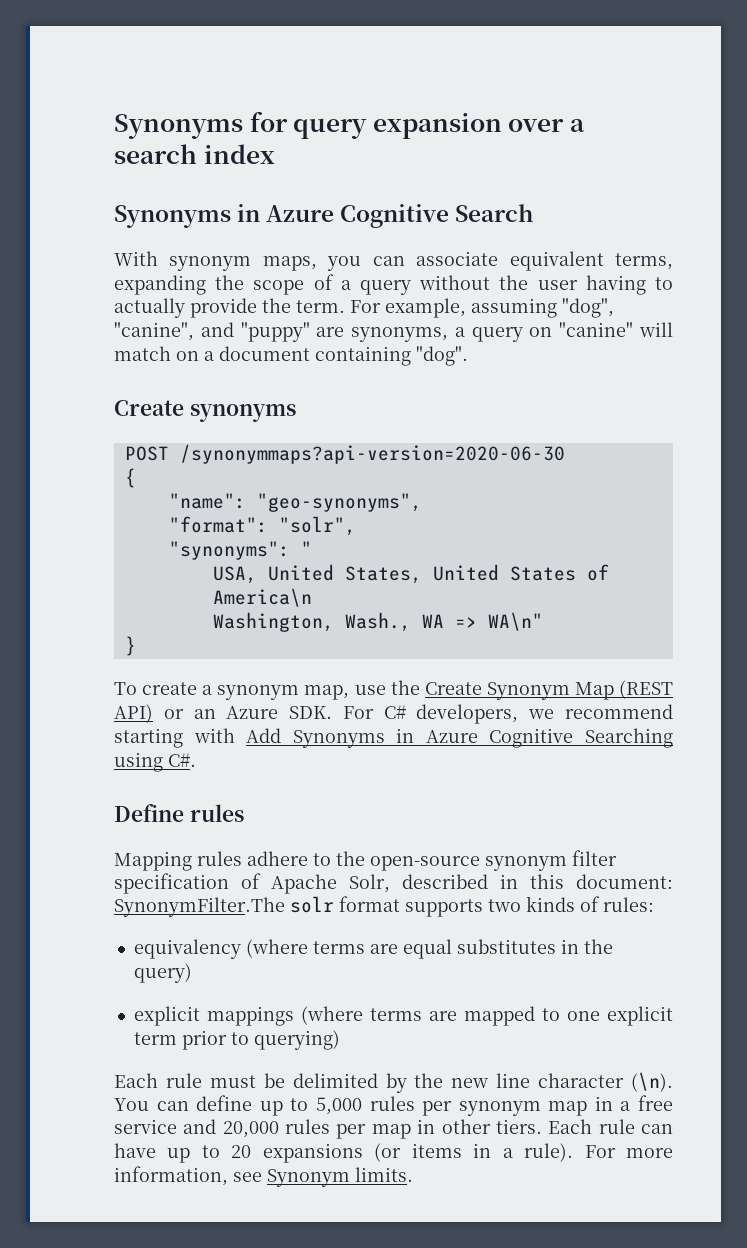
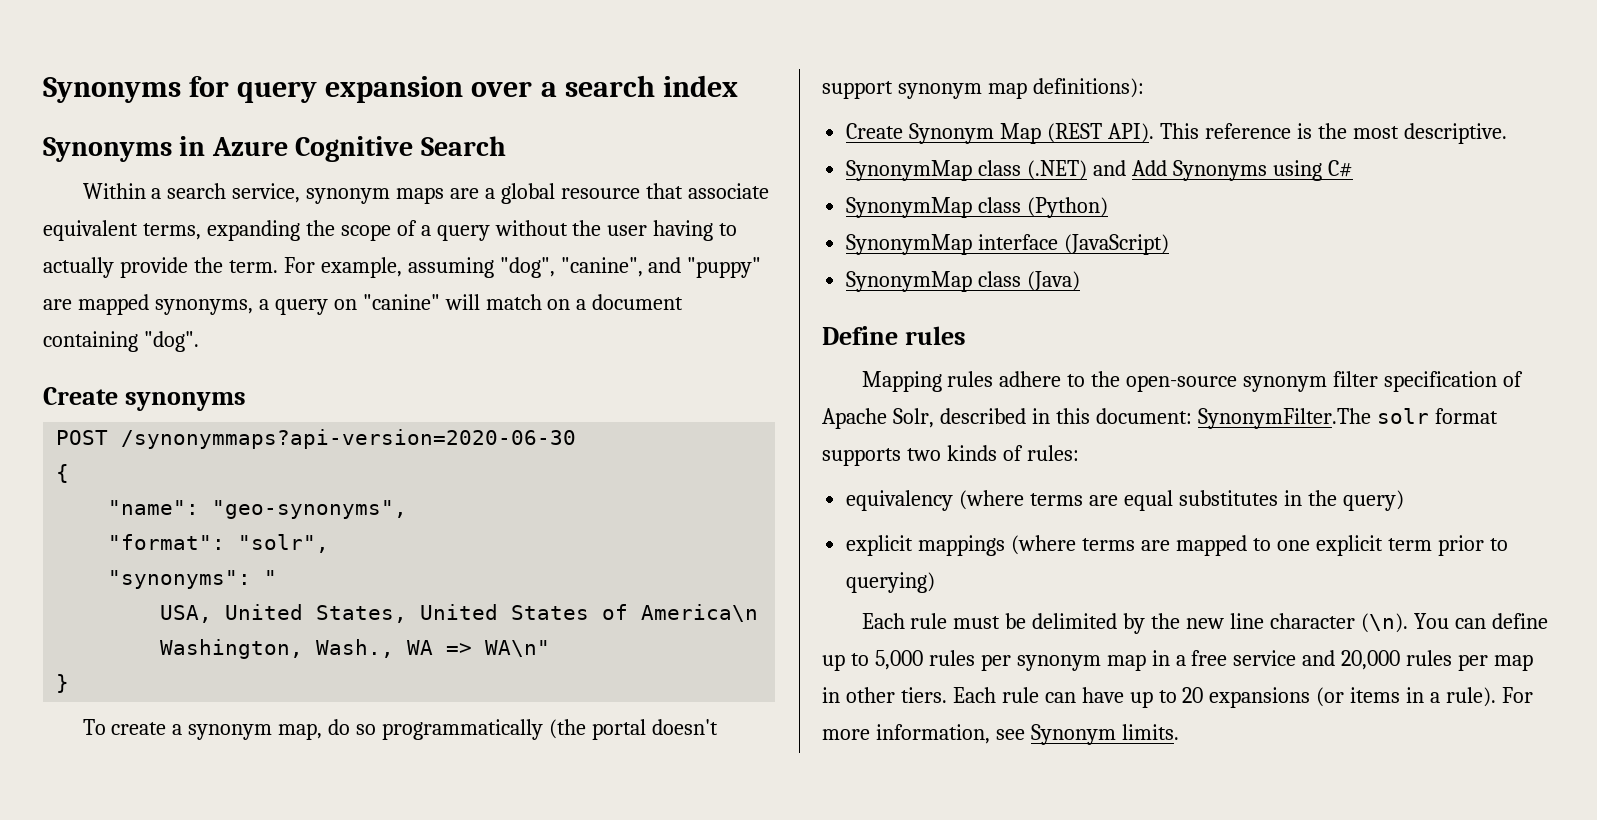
- With synonym maps, you can associate equivalent terms, expanding the scope of a query without the user having to actually provide the term.
+ Within a search service, synonym maps are a global resource that associate equivalent terms, expanding the scope of a query without the user having to actually provide the term.
- For example, assuming "dog", "canine", and "puppy" are synonyms, a query on "canine" will match on a document containing "dog".
+ For example, assuming "dog", "canine", and "puppy" are mapped synonyms, a query on "canine" will match on a document containing "dog".
- To create a synonym map, use the Create Synonym Map (REST API) or an Azure SDK. For C# developers, we recommend starting with Add Synonyms in Azure Cognitive Searching using C#.
+ To create a synonym map, do so programmatically (the portal doesn't support synonym map definitions):
+ Create Synonym Map (REST API). This reference is the most descriptive.
+ SynonymMap class (.NET) and Add Synonyms using C#
+ SynonymMap class (Python)
+ SynonymMap interface (JavaScript)
+ SynonymMap class (Java)

